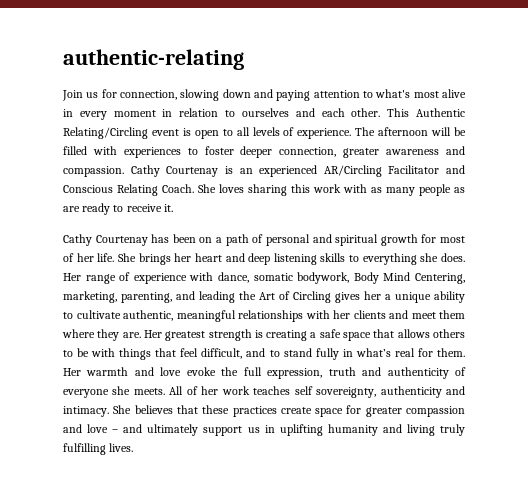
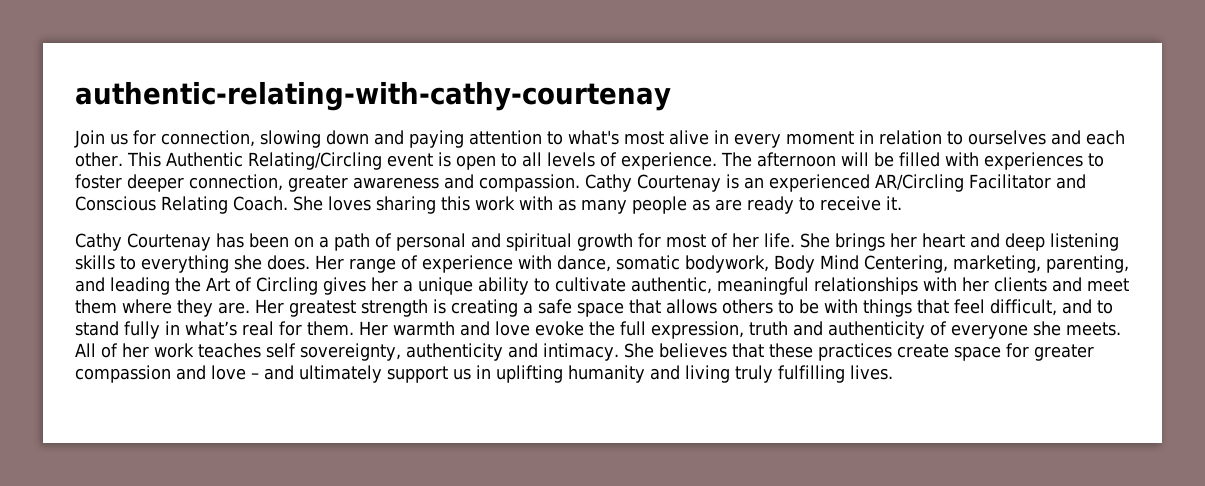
- authentic-relating
+ authentic-relating-with-cathy-courtenay

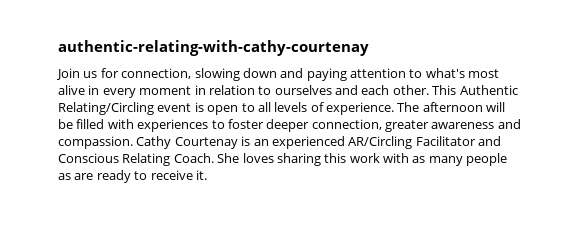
- Cathy Courtenay has been on a path of personal and spiritual growth for most of her life. She brings her heart and deep listening skills to everything she does. Her range of experience with dance, somatic bodywork, Body Mind Centering, marketing, parenting, and leading the Art of Circling gives her a unique ability to cultivate authentic, meaningful relationships with her clients and meet them where they are. Her greatest strength is creating a safe space that allows others to be with things that feel difficult, and to stand fully in what’s real for them. Her warmth and love evoke the full expression, truth and authenticity of everyone she meets. All of her work teaches self sovereignty, authenticity and intimacy. She believes that these practices create space for greater compassion and love – and ultimately support us in uplifting humanity and living truly fulfilling lives.

